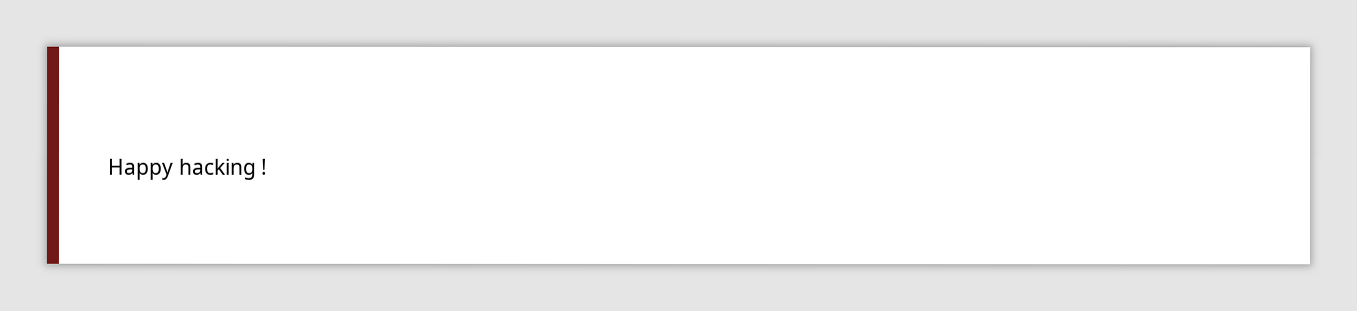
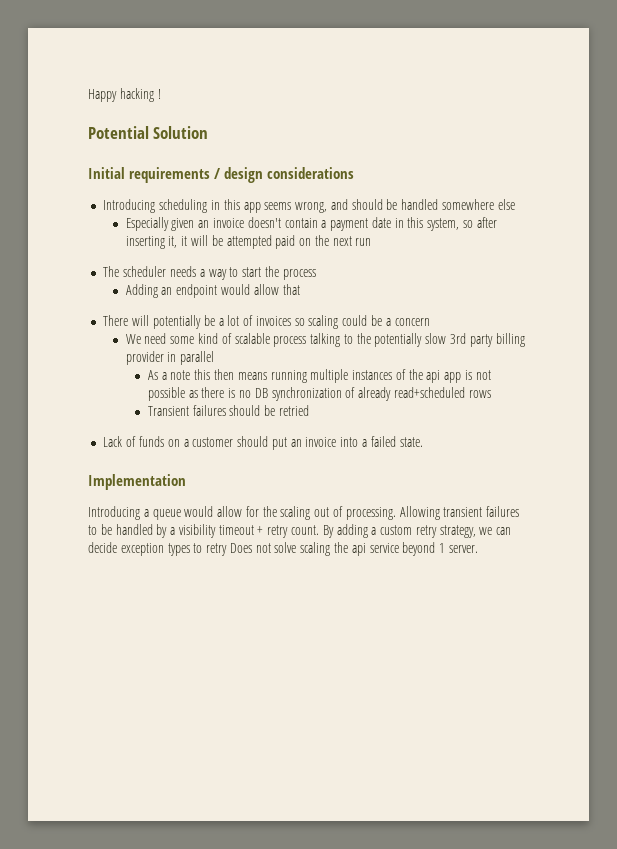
+ Potential Solution
+ Initial requirements / design considerations
+ Introducing scheduling in this app seems wrong, and should be handled somewhere else
+ Especially given an invoice doesn't contain a payment date in this system, so after inserting it, it will be attempted paid on the next run
+ The scheduler needs a way to start the process
+ Adding an endpoint would allow that
+ There will potentially be a lot of invoices so scaling could be a concern
+ We need some kind of scalable process talking to the potentially slow 3rd party billing provider in parallel
+ As a note this then means running multiple instances of the api app is not possible as there is no DB synchronization of already read+scheduled rows
+ Transient failures should be retried
+ Lack of funds on a customer should put an invoice into a failed state.
+ Implementation
+ Introducing a queue would allow for the scaling out of processing. Allowing transient failures to be handled by a visibility timeout + retry count. By adding a custom retry strategy, we can decide exception types to retry Does not solve scaling the api service beyond 1 server.

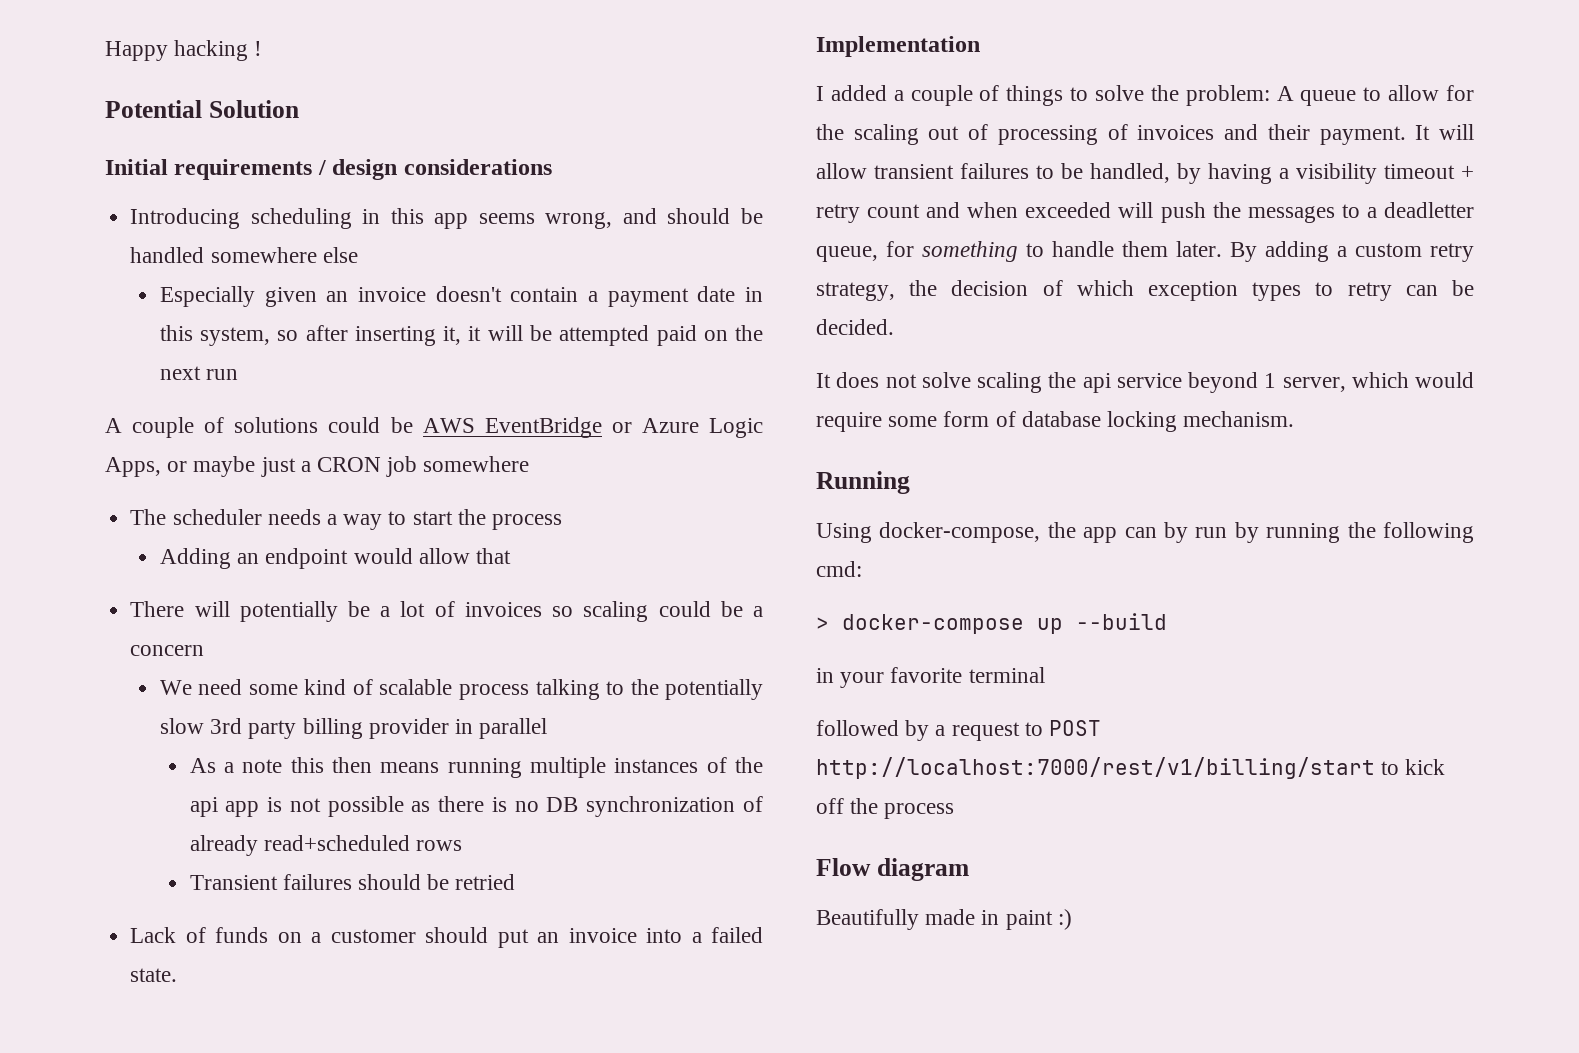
+ A couple of solutions could be AWS EventBridge or Azure Logic Apps, or maybe just a CRON job somewhere
- Introducing a queue would allow for the scaling out of processing. Allowing transient failures to be handled by a visibility timeout + retry count.
+ I added a couple of things to solve the problem: A queue to allow for the scaling out of processing of invoices and their payment. It will allow transient failures to be handled, by having a visibility timeout + retry count and when exceeded will push the messages to a deadletter queue, for something to handle them later.
- By adding a custom retry strategy, we can decide exception types to retry Does not solve scaling the api service beyond 1 server.
+ By adding a custom retry strategy, the decision of which exception types to retry can be decided.
+ It does not solve scaling the api service beyond 1 server, which would require some form of database locking mechanism.
+ Running
+ Using docker-compose, the app can by run by running the following cmd:
+ > docker-compose up --build
+ in your favorite terminal
+ followed by a request to POST http://localhost:7000/rest/v1/billing/start to kick off the process
+ Flow diagram
+ Beautifully made in paint :)

